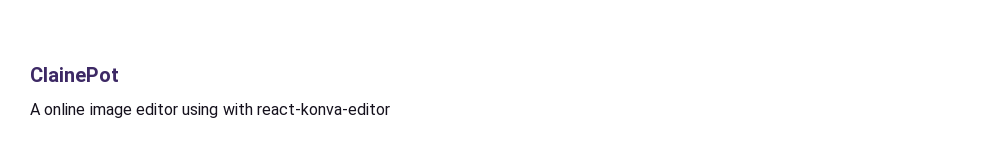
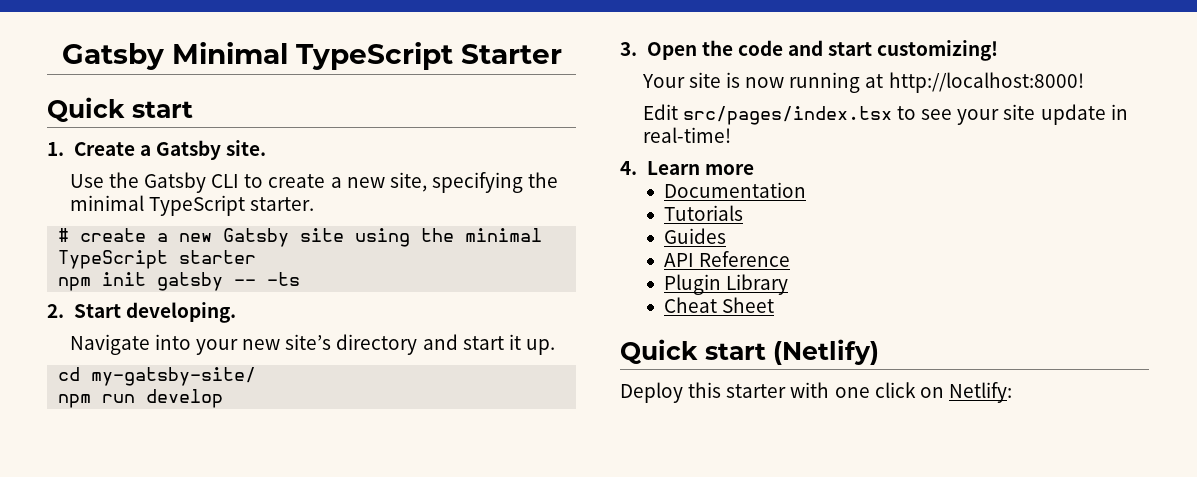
- ClainePot
- A online image editor using with react-konva-editor
+ Gatsby Minimal TypeScript Starter
+ Quick start
+ 1. Create a Gatsby site.
+ Use the Gatsby CLI to create a new site, specifying the minimal TypeScript starter.
+ # create a new Gatsby site using the minimal TypeScript starter
+ npm init gatsby -- -ts
+ 2. Start developing.
+ Navigate into your new site’s directory and start it up.
+ cd my-gatsby-site/
+ npm run develop
+ 3. Open the code and start customizing!
+ Your site is now running at http://localhost:8000!
+ Edit src/pages/index.tsx to see your site update in real-time!
+ 4. Learn more
+ Documentation
+ Tutorials
+ Guides
+ API Reference
+ Plugin Library
+ Cheat Sheet
+ Quick start (Netlify)
+ Deploy this starter with one click on Netlify:

